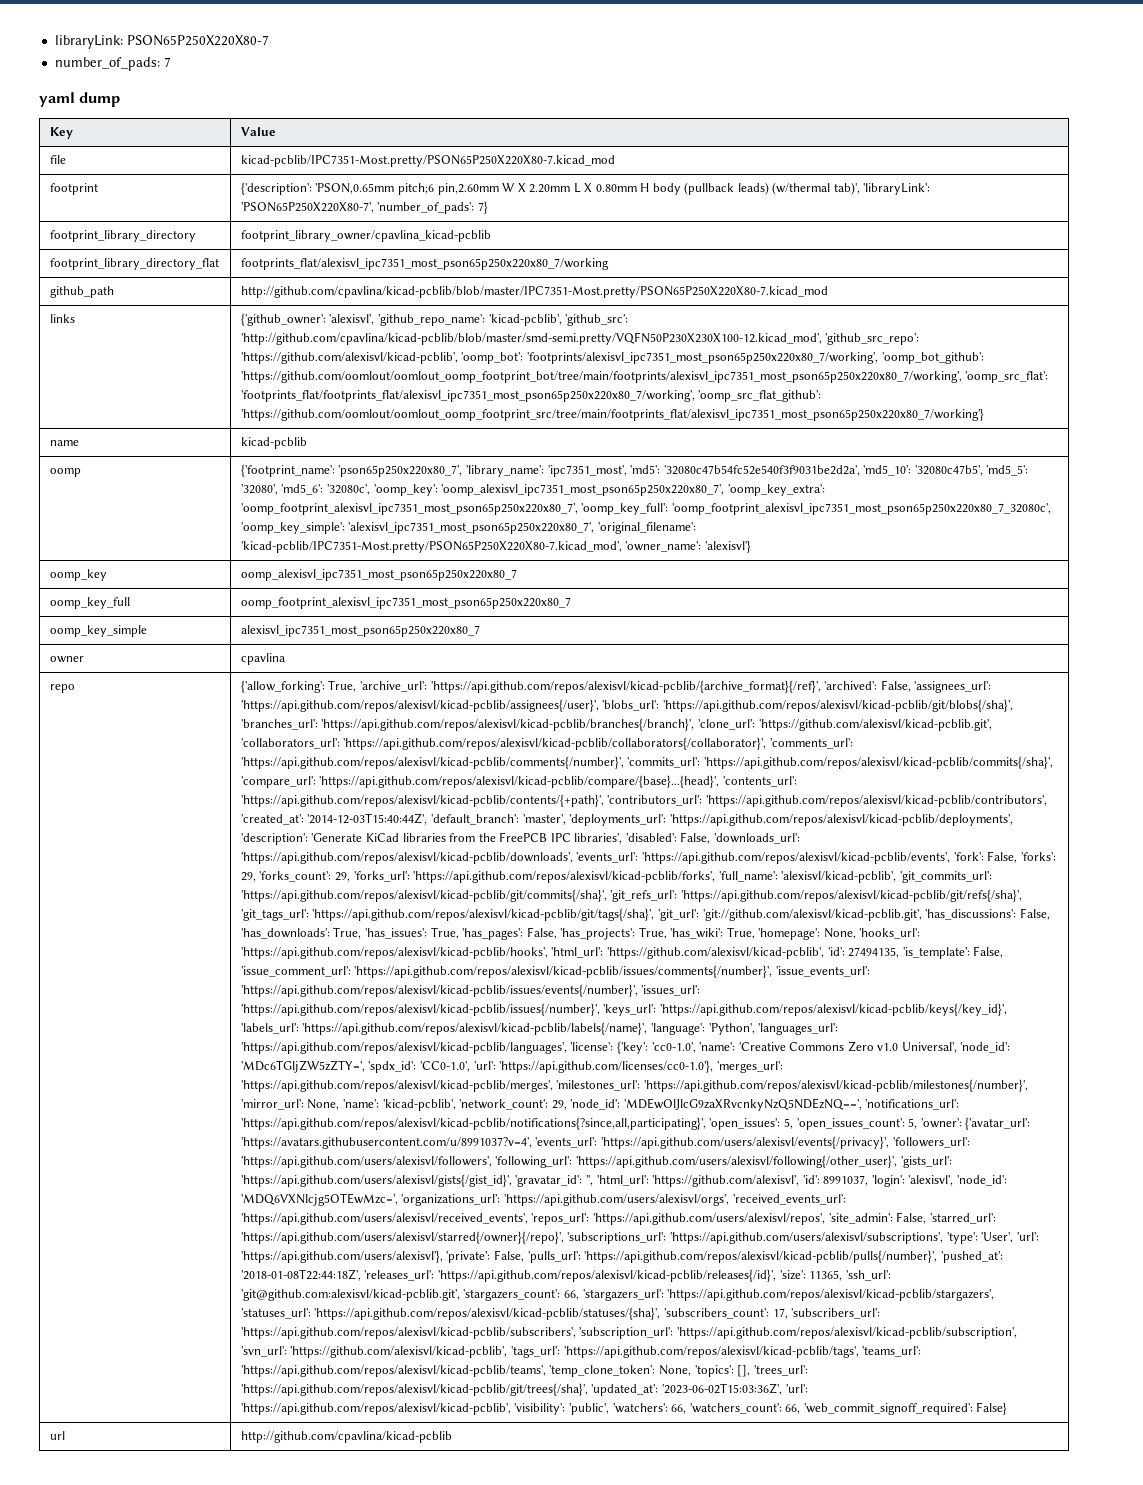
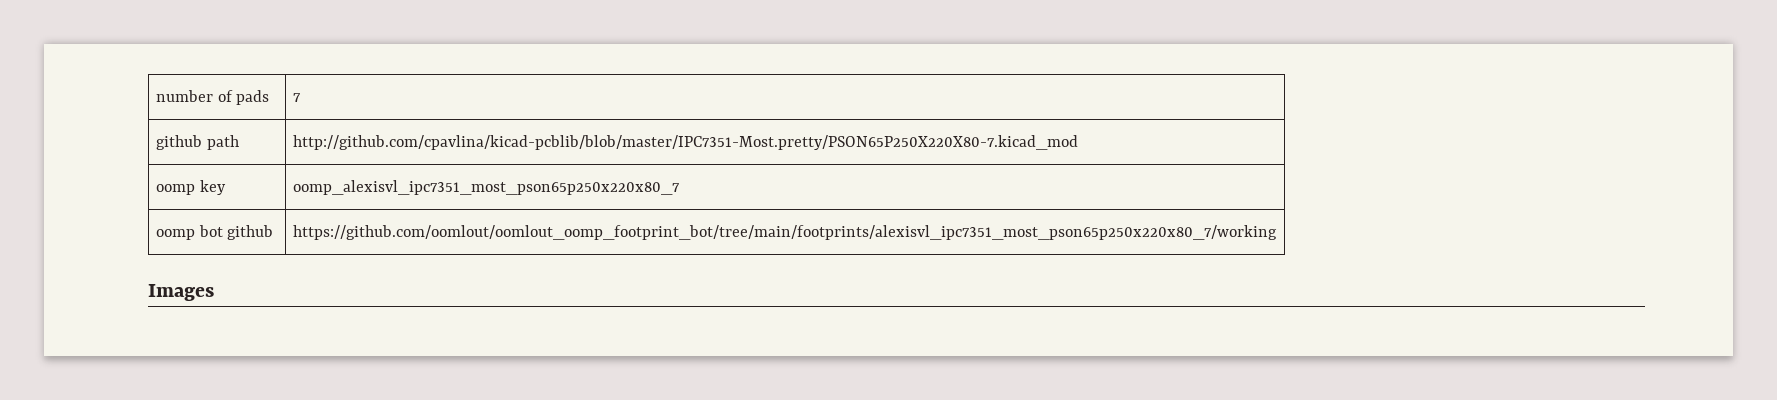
- libraryLink: PSON65P250X220X80-7
- number_of_pads: 7
- yaml dump
- Key | Value
- file | kicad-pcblib/IPC7351-Most.pretty/PSON65P250X220X80-7.kicad_mod
- footprint | {'description': 'PSON,0.65mm pitch;6 pin,2.60mm W X 2.20mm L X 0.80mm H body (pullback leads) (w/thermal tab)', 'libraryLink': 'PSON65P250X220X80-7', 'number_of_pads': 7}
- footprint_library_directory | footprint_library_owner/cpavlina_kicad-pcblib
- footprint_library_directory_flat | footprints_flat/alexisvl_ipc7351_most_pson65p250x220x80_7/working
- github_path | http://github.com/cpavlina/kicad-pcblib/blob/master/IPC7351-Most.pretty/PSON65P250X220X80-7.kicad_mod
- links | {'github_owner': 'alexisvl', 'github_repo_name': 'kicad-pcblib', 'github_src': 'http://github.com/cpavlina/kicad-pcblib/blob/master/smd-semi.pretty/VQFN50P230X230X100-12.kicad_mod', 'github_src_repo': 'https://github.com/alexisvl/kicad-pcblib', 'oomp_bot': 'footprints/alexisvl_ipc7351_most_pson65p250x220x80_7/working', 'oomp_bot_github': 'https://github.com/oomlout/oomlout_oomp_footprint_bot/tree/main/footprints/alexisvl_ipc7351_most_pson65p250x220x80_7/working', 'oomp_src_flat': 'footprints_flat/footprints_flat/alexisvl_ipc7351_most_pson65p250x220x80_7/working', 'oomp_src_flat_github': 'https://github.com/oomlout/oomlout_oomp_footprint_src/tree/main/footprints_flat/alexisvl_ipc7351_most_pson65p250x220x80_7/working'}
- name | kicad-pcblib
- oomp | {'footprint_name': 'pson65p250x220x80_7', 'library_name': 'ipc7351_most', 'md5': '32080c47b54fc52e540f3f9031be2d2a', 'md5_10': '32080c47b5', 'md5_5': '32080', 'md5_6': '32080c', 'oomp_key': 'oomp_alexisvl_ipc7351_most_pson65p250x220x80_7', 'oomp_key_extra': 'oomp_footprint_alexisvl_ipc7351_most_pson65p250x220x80_7', 'oomp_key_full': 'oomp_footprint_alexisvl_ipc7351_most_pson65p250x220x80_7_32080c', 'oomp_key_simple': 'alexisvl_ipc7351_most_pson65p250x220x80_7', 'original_filename': 'kicad-pcblib/IPC7351-Most.pretty/PSON65P250X220X80-7.kicad_mod', 'owner_name': 'alexisvl'}
- oomp_key | oomp_alexisvl_ipc7351_most_pson65p250x220x80_7
- oomp_key_full | oomp_footprint_alexisvl_ipc7351_most_pson65p250x220x80_7
- oomp_key_simple | alexisvl_ipc7351_most_pson65p250x220x80_7
- owner | cpavlina
- repo | {'allow_forking': True, 'archive_url': 'https://api.github.com/repos/alexisvl/kicad-pcblib/{archive_format}{/ref}', 'archived': False, 'assignees_url': 'https://api.github.com/repos/alexisvl/kicad-pcblib/assignees{/user}', 'blobs_url': 'https://api.github.com/repos/alexisvl/kicad-pcblib/git/blobs{/sha}', 'branches_url': 'https://api.github.com/repos/alexisvl/kicad-pcblib/branches{/branch}', 'clone_url': 'https://github.com/alexisvl/kicad-pcblib.git', 'collaborators_url': 'https://api.github.com/repos/alexisvl/kicad-pcblib/collaborators{/collaborator}', 'comments_url': 'https://api.github.com/repos/alexisvl/kicad-pcblib/comments{/number}', 'commits_url': 'https://api.github.com/repos/alexisvl/kicad-pcblib/commits{/sha}', 'compare_url': 'https://api.github.com/repos/alexisvl/kicad-pcblib/compare/{base}...{head}', 'contents_url': 'https://api.github.com/repos/alexisvl/kicad-pcblib/contents/{+path}', 'contributors_url': 'https://api.github.com/repos/alexisvl/kicad-pcblib/contributors', 'created_at': '2014-12-03T15:40:44Z', 'default_branch': 'master', 'deployments_url': 'https://api.github.com/repos/alexisvl/kicad-pcblib/deployments', 'description': 'Generate KiCad libraries from the FreePCB IPC libraries', 'disabled': False, 'downloads_url': 'https://api.github.com/repos/alexisvl/kicad-pcblib/downloads', 'events_url': 'https://api.github.com/repos/alexisvl/kicad-pcblib/events', 'fork': False, 'forks': 29, 'forks_count': 29, 'forks_url': 'https://api.github.com/repos/alexisvl/kicad-pcblib/forks', 'full_name': 'alexisvl/kicad-pcblib', 'git_commits_url': 'https://api.github.com/repos/alexisvl/kicad-pcblib/git/commits{/sha}', 'git_refs_url': 'https://api.github.com/repos/alexisvl/kicad-pcblib/git/refs{/sha}', 'git_tags_url': 'https://api.github.com/repos/alexisvl/kicad-pcblib/git/tags{/sha}', 'git_url': 'git://github.com/alexisvl/kicad-pcblib.git', 'has_discussions': False, 'has_downloads': True, 'has_issues': True, 'has_pages': False, 'has_projects': True, 'has_wiki': True, 'homepage': None, 'hooks_url': 'https://api.github.com/repos/alexisvl/kicad-pcblib/hooks', 'html_url': 'https://github.com/alexisvl/kicad-pcblib', 'id': 27494135, 'is_template': False, 'issue_comment_url': 'https://api.github.com/repos/alexisvl/kicad-pcblib/issues/comments{/number}', 'issue_events_url': 'https://api.github.com/repos/alexisvl/kicad-pcblib/issues/events{/number}', 'issues_url': 'https://api.github.com/repos/alexisvl/kicad-pcblib/issues{/number}', 'keys_url': 'https://api.github.com/repos/alexisvl/kicad-pcblib/keys{/key_id}', 'labels_url': 'https://api.github.com/repos/alexisvl/kicad-pcblib/labels{/name}', 'language': 'Python', 'languages_url': 'https://api.github.com/repos/alexisvl/kicad-pcblib/languages', 'license': {'key': 'cc0-1.0', 'name': 'Creative Commons Zero v1.0 Universal', 'node_id': 'MDc6TGljZW5zZTY=', 'spdx_id': 'CC0-1.0', 'url': 'https://api.github.com/licenses/cc0-1.0'}, 'merges_url': 'https://api.github.com/repos/alexisvl/kicad-pcblib/merges', 'milestones_url': 'https://api.github.com/repos/alexisvl/kicad-pcblib/milestones{/number}', 'mirror_url': None, 'name': 'kicad-pcblib', 'network_count': 29, 'node_id': 'MDEwOlJlcG9zaXRvcnkyNzQ5NDEzNQ==', 'notifications_url': 'https://api.github.com/repos/alexisvl/kicad-pcblib/notifications{?since,all,participating}', 'open_issues': 5, 'open_issues_count': 5, 'owner': {'avatar_url': 'https://avatars.githubusercontent.com/u/8991037?v=4', 'events_url': 'https://api.github.com/users/alexisvl/events{/privacy}', 'followers_url': 'https://api.github.com/users/alexisvl/followers', 'following_url': 'https://api.github.com/users/alexisvl/following{/other_user}', 'gists_url': 'https://api.github.com/users/alexisvl/gists{/gist_id}', 'gravatar_id': '', 'html_url': 'https://github.com/alexisvl', 'id': 8991037, 'login': 'alexisvl', 'node_id': 'MDQ6VXNlcjg5OTEwMzc=', 'organizations_url': 'https://api.github.com/users/alexisvl/orgs', 'received_events_url': 'https://api.github.com/users/alexisvl/received_events', 'repos_url': 'https://api.github.com/users/alexisvl/repos', 'site_admin': False, 'starred_url': 'https://api.github.com/users/alexisvl/starred{/owner}{/repo}', 'subscriptions_url': 'https://api.github.com/users/alexisvl/subscriptions', 'type': 'User', 'url': 'https://api.github.com/users/alexisvl'}, 'private': False, 'pulls_url': 'https://api.github.com/repos/alexisvl/kicad-pcblib/pulls{/number}', 'pushed_at': '2018-01-08T22:44:18Z', 'releases_url': 'https://api.github.com/repos/alexisvl/kicad-pcblib/releases{/id}', 'size': 11365, 'ssh_url': 'git@github.com:alexisvl/kicad-pcblib.git', 'stargazers_count': 66, 'stargazers_url': 'https://api.github.com/repos/alexisvl/kicad-pcblib/stargazers', 'statuses_url': 'https://api.github.com/repos/alexisvl/kicad-pcblib/statuses/{sha}', 'subscribers_count': 17, 'subscribers_url': 'https://api.github.com/repos/alexisvl/kicad-pcblib/subscribers', 'subscription_url': 'https://api.github.com/repos/alexisvl/kicad-pcblib/subscription', 'svn_url': 'https://github.com/alexisvl/kicad-pcblib', 'tags_url': 'https://api.github.com/repos/alexisvl/kicad-pcblib/tags', 'teams_url': 'https://api.github.com/repos/alexisvl/kicad-pcblib/teams', 'temp_clone_token': None, 'topics': [], 'trees_url': 'https://api.github.com/repos/alexisvl/kicad-pcblib/git/trees{/sha}', 'updated_at': '2023-06-02T15:03:36Z', 'url': 'https://api.github.com/repos/alexisvl/kicad-pcblib', 'visibility': 'public', 'watchers': 66, 'watchers_count': 66, 'web_commit_signoff_required': False}
- url | http://github.com/cpavlina/kicad-pcblib
+ number of pads | 7
+ github path | http://github.com/cpavlina/kicad-pcblib/blob/master/IPC7351-Most.pretty/PSON65P250X220X80-7.kicad_mod
+ oomp key | oomp_alexisvl_ipc7351_most_pson65p250x220x80_7
+ oomp bot github | https://github.com/oomlout/oomlout_oomp_footprint_bot/tree/main/footprints/alexisvl_ipc7351_most_pson65p250x220x80_7/working
+ Images

